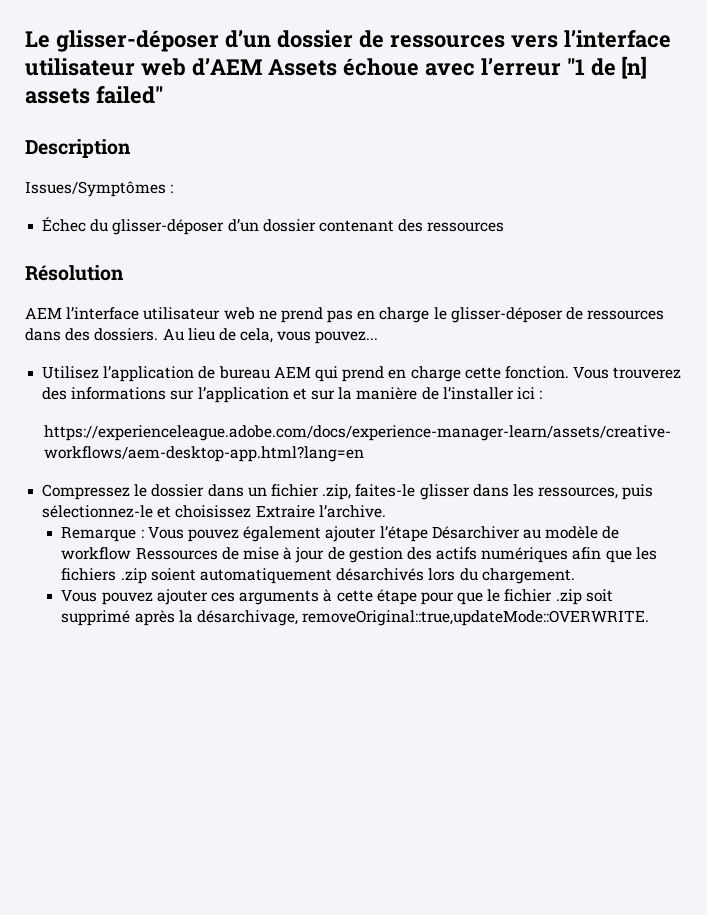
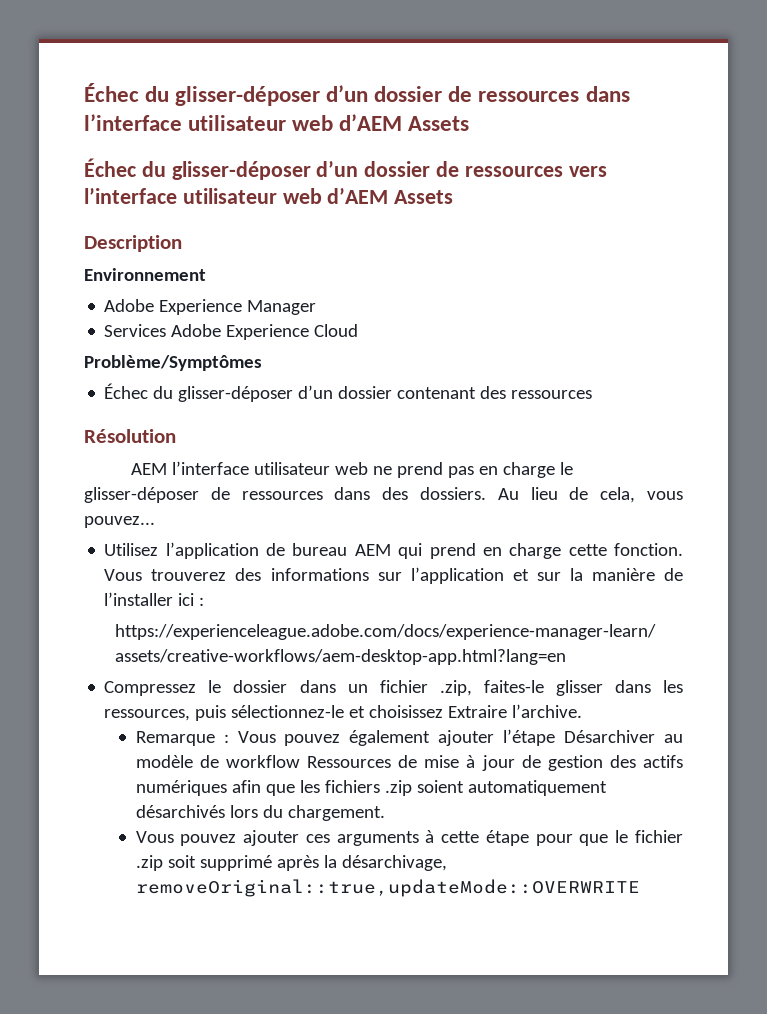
- Le glisser-déposer d’un dossier de ressources vers l’interface utilisateur web d’AEM Assets échoue avec l’erreur "1 de [n] assets failed"
+ Échec du glisser-déposer d’un dossier de ressources dans l’interface utilisateur web d’AEM Assets
+ Échec du glisser-déposer d’un dossier de ressources vers l’interface utilisateur web d’AEM Assets
  Description
- Issues/Symptômes :
+ Environnement
+ Adobe Experience Manager
+ Services Adobe Experience Cloud
+ Problème/Symptômes
- Vous pouvez ajouter ces arguments à cette étape pour que le fichier .zip soit supprimé après la désarchivage, removeOriginal::true,updateMode::OVERWRITE.
+ Vous pouvez ajouter ces arguments à cette étape pour que le fichier .zip soit supprimé après la désarchivage, removeOriginal::true,updateMode::OVERWRITE

